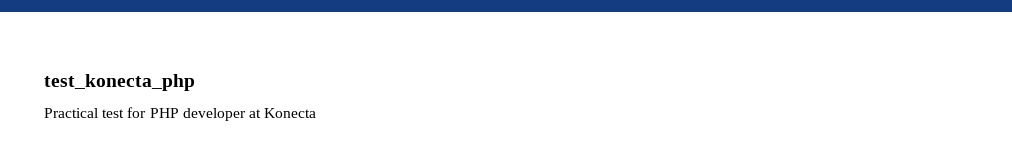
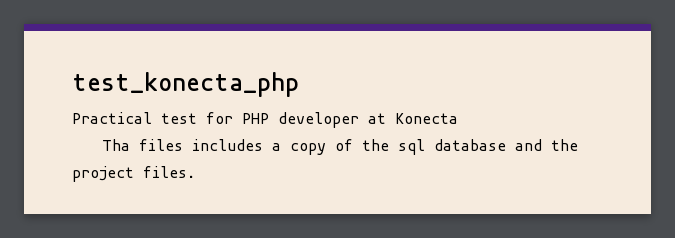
+ Tha files includes a copy of the sql database and the project files.

